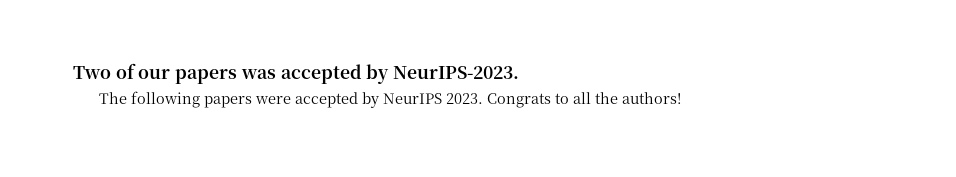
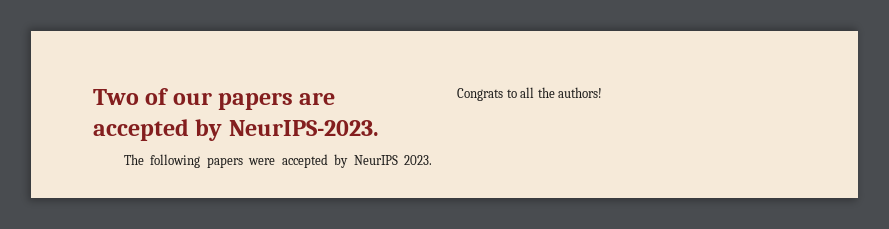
- Two of our papers was accepted by NeurIPS-2023.
+ Two of our papers are accepted by NeurIPS-2023.

